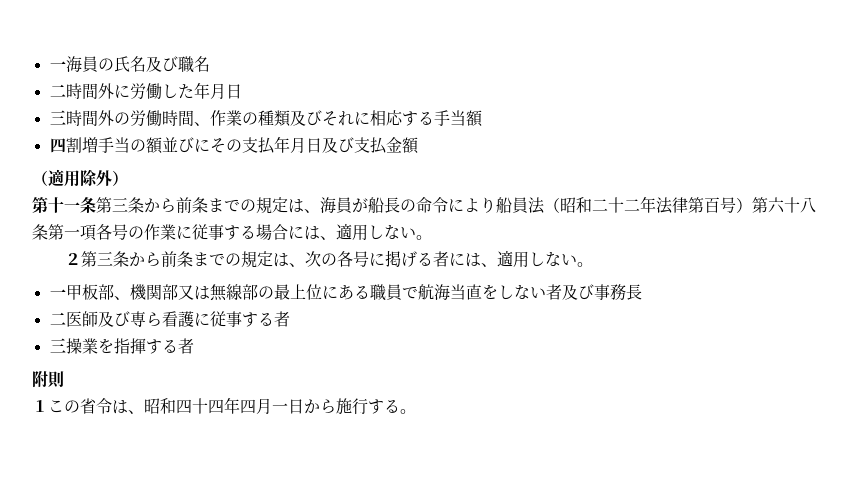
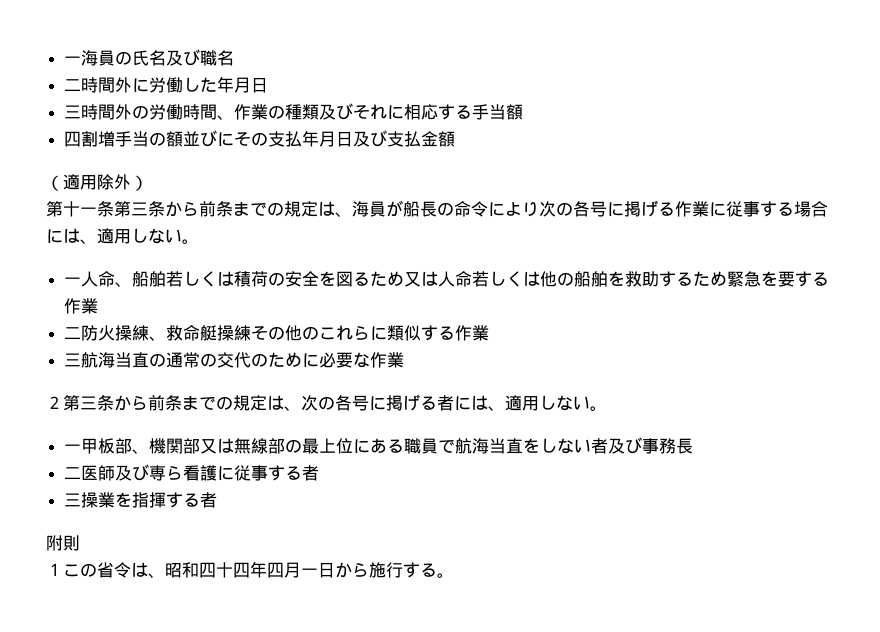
- 第十一条第三条から前条までの規定は、海員が船長の命令により船員法（昭和二十二年法律第百号）第六十八条第一項各号の作業に従事する場合には、適用しない。
+ 第十一条第三条から前条までの規定は、海員が船長の命令により次の各号に掲げる作業に従事する場合には、適用しない。
+ 一人命、船舶若しくは積荷の安全を図るため又は人命若しくは他の船舶を救助するため緊急を要する作業
+ 二防火操練、救命艇操練その他のこれらに類似する作業
+ 三航海当直の通常の交代のために必要な作業

